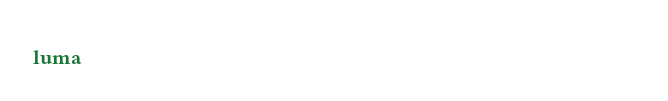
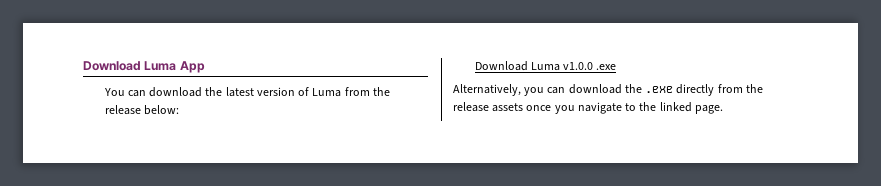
- luma
+ Download Luma App
+ You can download the latest version of Luma from the release below:
+ Download Luma v1.0.0 .exe
+ Alternatively, you can download the .exe directly from the release assets once you navigate to the linked page.

